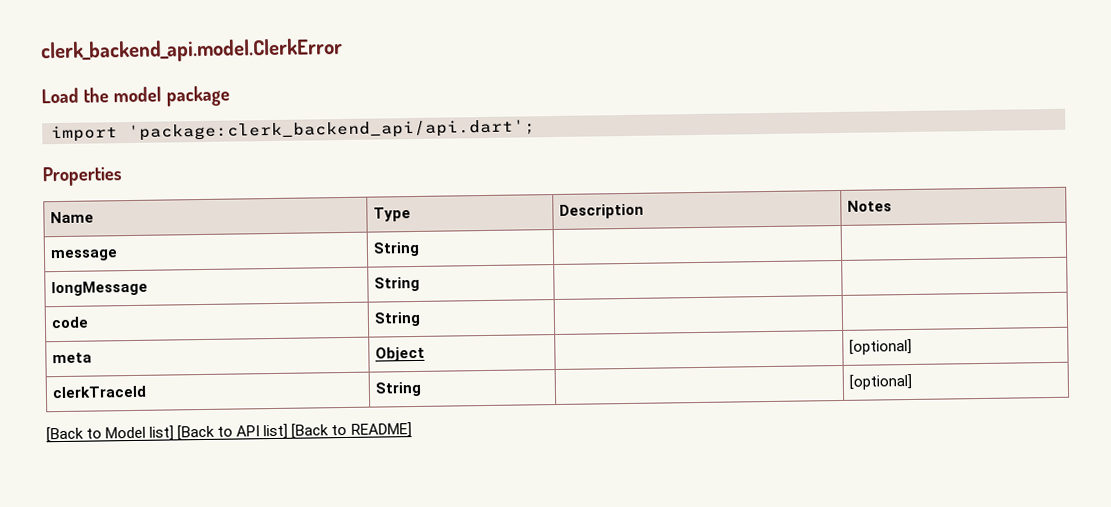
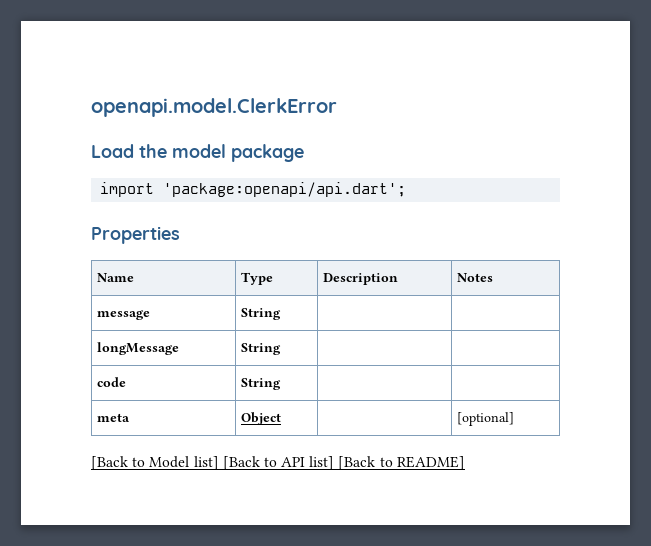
- clerk_backend_api.model.ClerkError
+ openapi.model.ClerkError
- import 'package:clerk_backend_api/api.dart';
+ import 'package:openapi/api.dart';
- clerkTraceId | String | | [optional]

